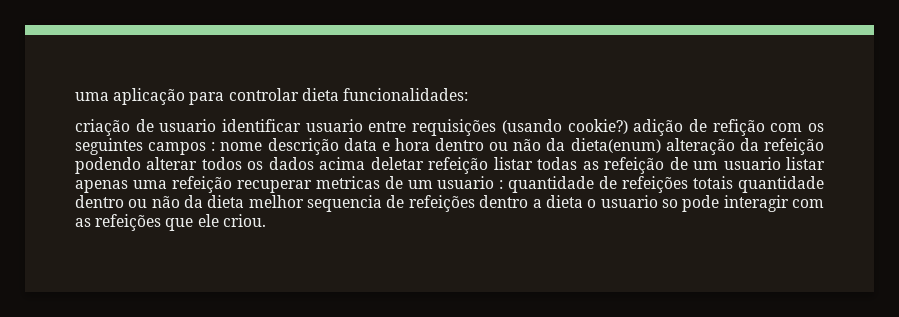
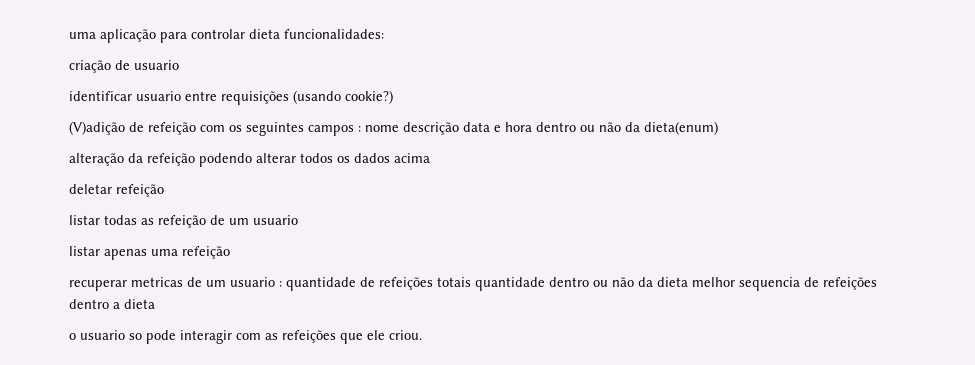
- criação de usuario identificar usuario entre requisições (usando cookie?) adição de refição com os seguintes campos :
+ criação de usuario
+ identificar usuario entre requisições (usando cookie?)
+ (V)adição de refeição com os seguintes campos :
- nome descrição data e hora dentro ou não da dieta(enum) alteração da refeição podendo alterar todos os dados acima deletar refeição listar todas as refeição de um usuario listar apenas uma refeição recuperar metricas de um usuario :
+ nome descrição data e hora dentro ou não da dieta(enum)
+ alteração da refeição podendo alterar todos os dados acima
+ deletar refeição
+ listar todas as refeição de um usuario
+ listar apenas uma refeição
+ recuperar metricas de um usuario :
- quantidade de refeições totais quantidade dentro ou não da dieta melhor sequencia de refeições dentro a dieta o usuario so pode interagir com as refeições que ele criou.
+ quantidade de refeições totais quantidade dentro ou não da dieta melhor sequencia de refeições dentro a dieta
+ o usuario so pode interagir com as refeições que ele criou.

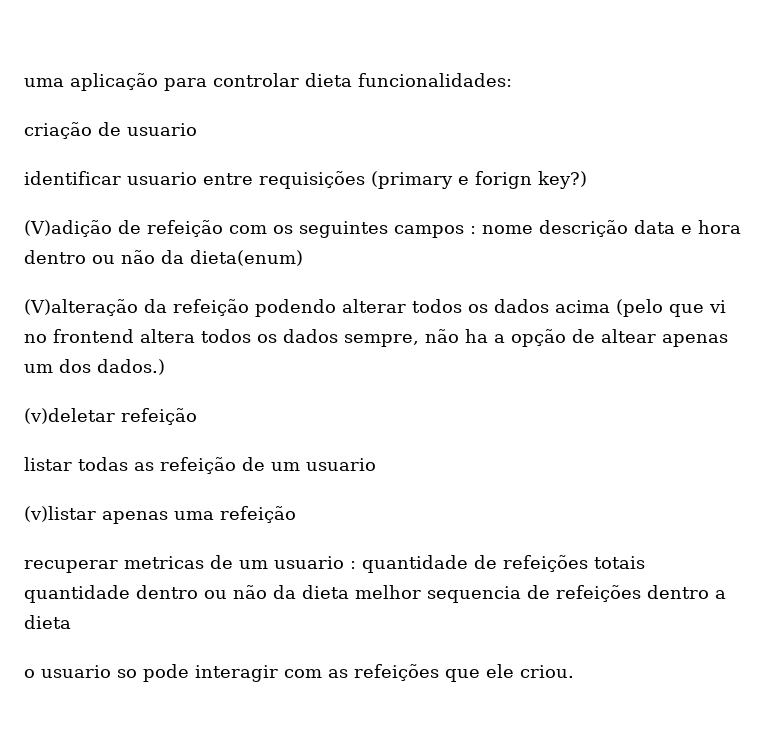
- identificar usuario entre requisições (usando cookie?)
+ identificar usuario entre requisições (primary e forign key?)
- alteração da refeição podendo alterar todos os dados acima
- deletar refeição
+ (V)alteração da refeição podendo alterar todos os dados acima (pelo que vi no frontend altera todos os dados sempre, não ha a opção de altear apenas um dos dados.)
+ (v)deletar refeição
- listar apenas uma refeição
+ (v)listar apenas uma refeição

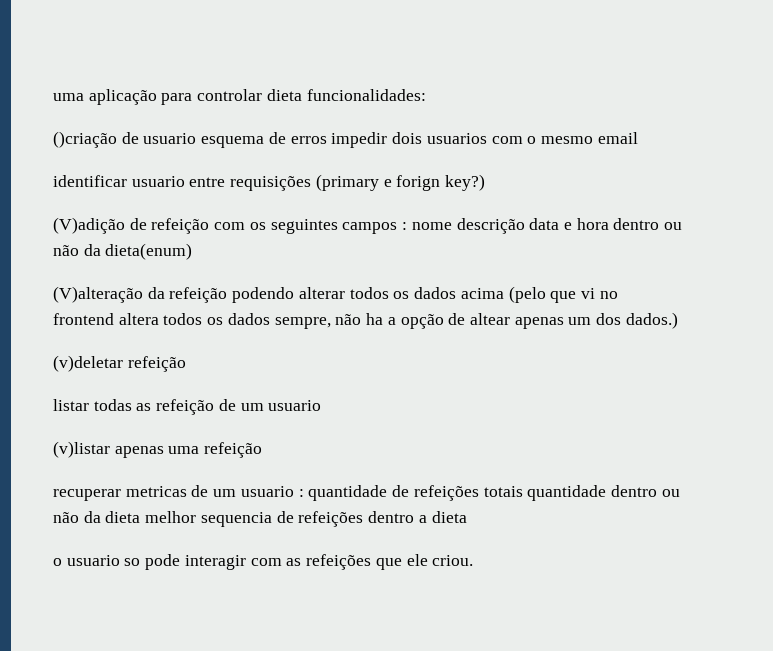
- criação de usuario
+ ()criação de usuario esquema de erros impedir dois usuarios com o mesmo email

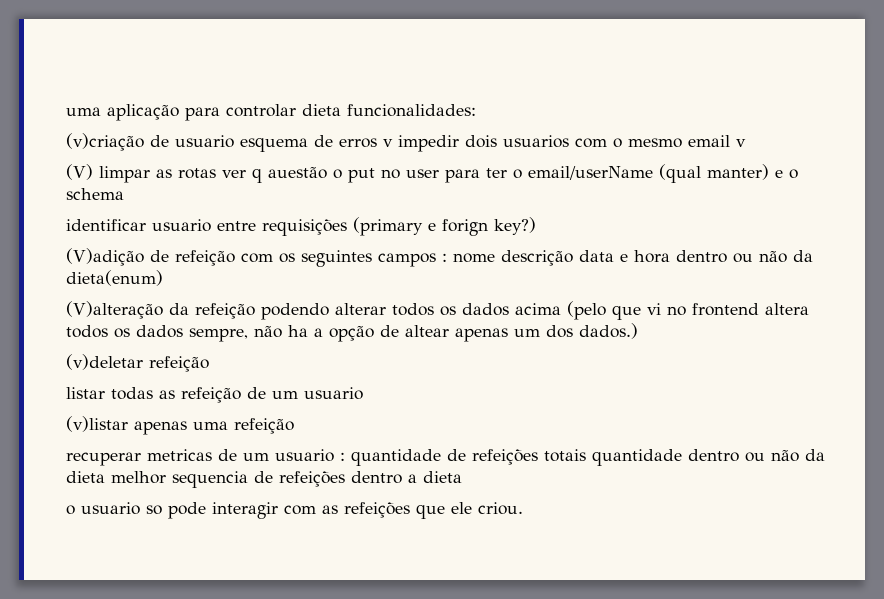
- ()criação de usuario esquema de erros impedir dois usuarios com o mesmo email
+ (v)criação de usuario esquema de erros v impedir dois usuarios com o mesmo email v
+ (V) limpar as rotas ver q auestão o put no user para ter o email/userName (qual manter) e o schema

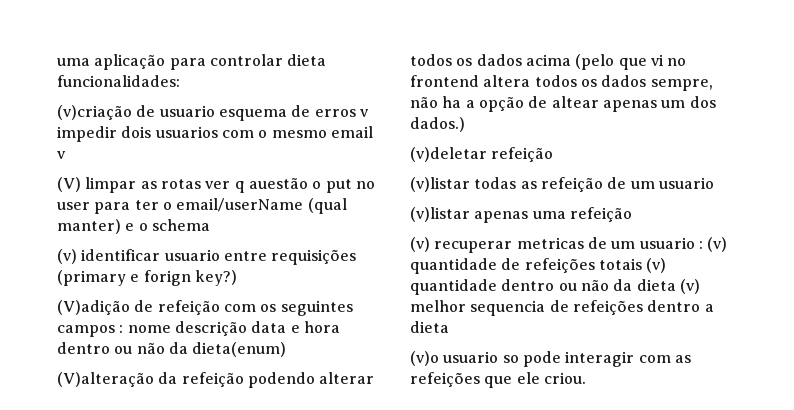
- identificar usuario entre requisições (primary e forign key?)
+ (v) identificar usuario entre requisições (primary e forign key?)
- listar todas as refeição de um usuario
+ (v)listar todas as refeição de um usuario
- recuperar metricas de um usuario : quantidade de refeições totais quantidade dentro ou não da dieta melhor sequencia de refeições dentro a dieta
+ (v) recuperar metricas de um usuario : (v) quantidade de refeições totais (v) quantidade dentro ou não da dieta (v) melhor sequencia de refeições dentro a dieta
- o usuario so pode interagir com as refeições que ele criou.
+ (v)o usuario so pode interagir com as refeições que ele criou.

